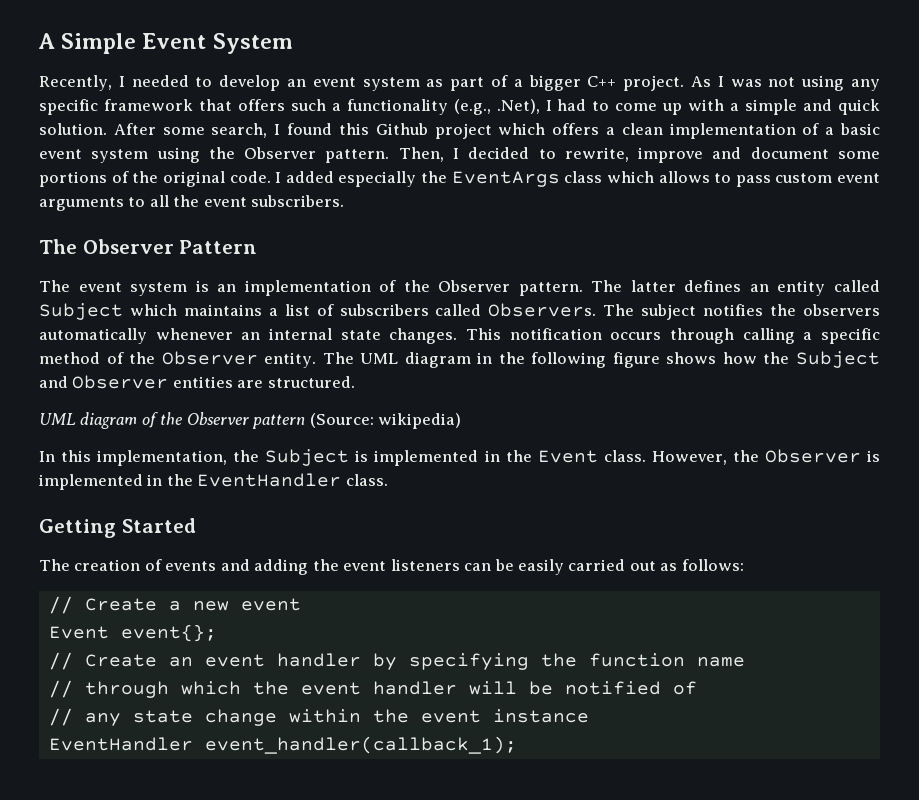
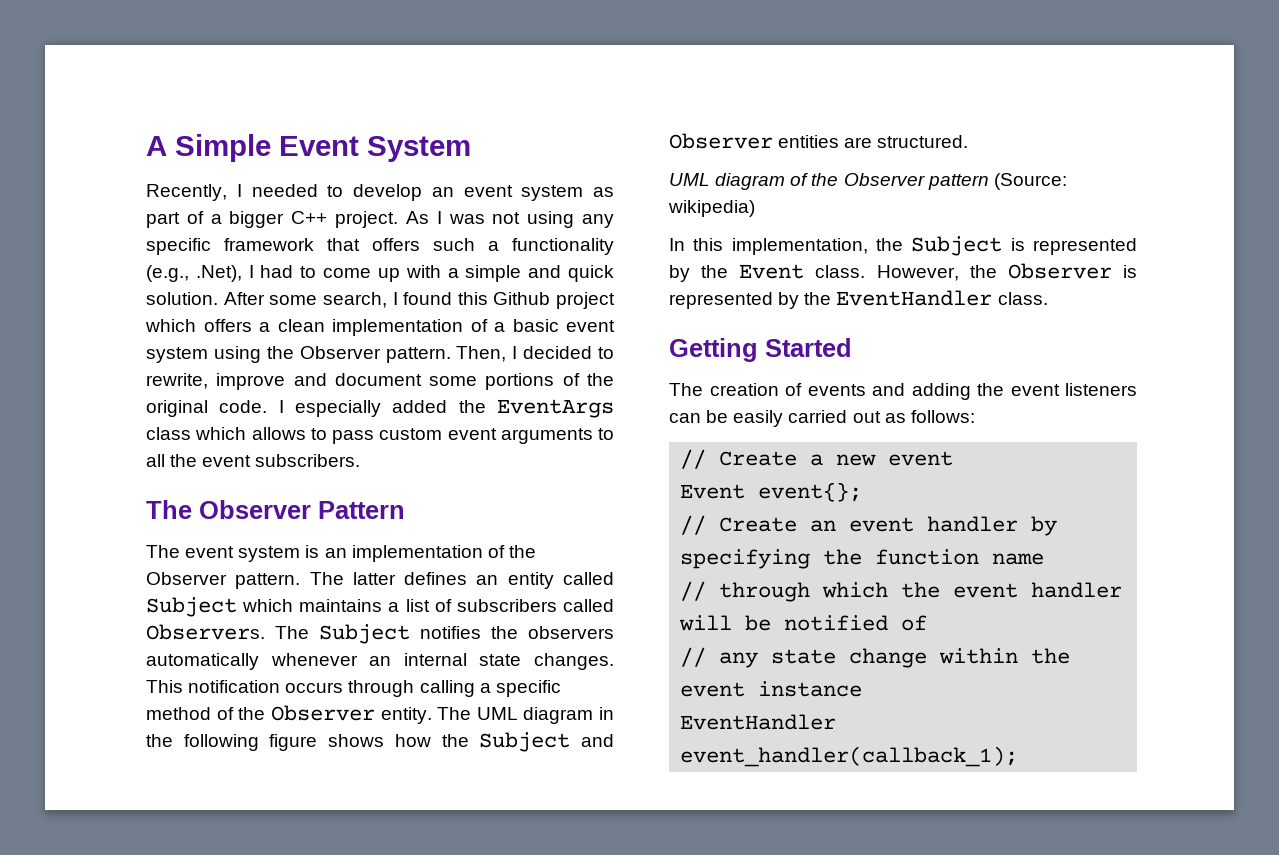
- I added especially the EventArgs class which allows to pass custom event arguments to all the event subscribers.
+ I especially added the EventArgs class which allows to pass custom event arguments to all the event subscribers.
- The subject notifies the observers automatically whenever an internal state changes.
+ The Subject notifies the observers automatically whenever an internal state changes.
- In this implementation, the Subject is implemented in the Event class.
+ In this implementation, the Subject is represented by the Event class.
- However, the Observer is implemented in the EventHandler class.
+ However, the Observer is represented by the EventHandler class.

